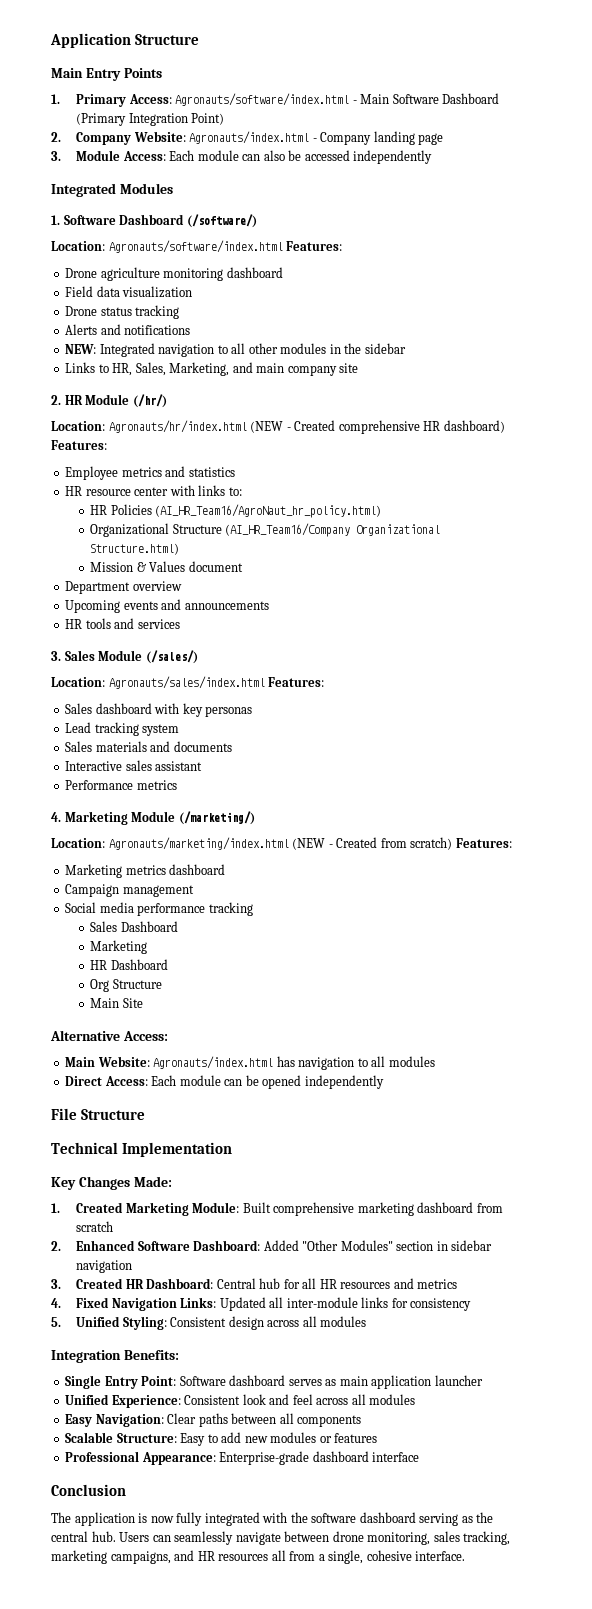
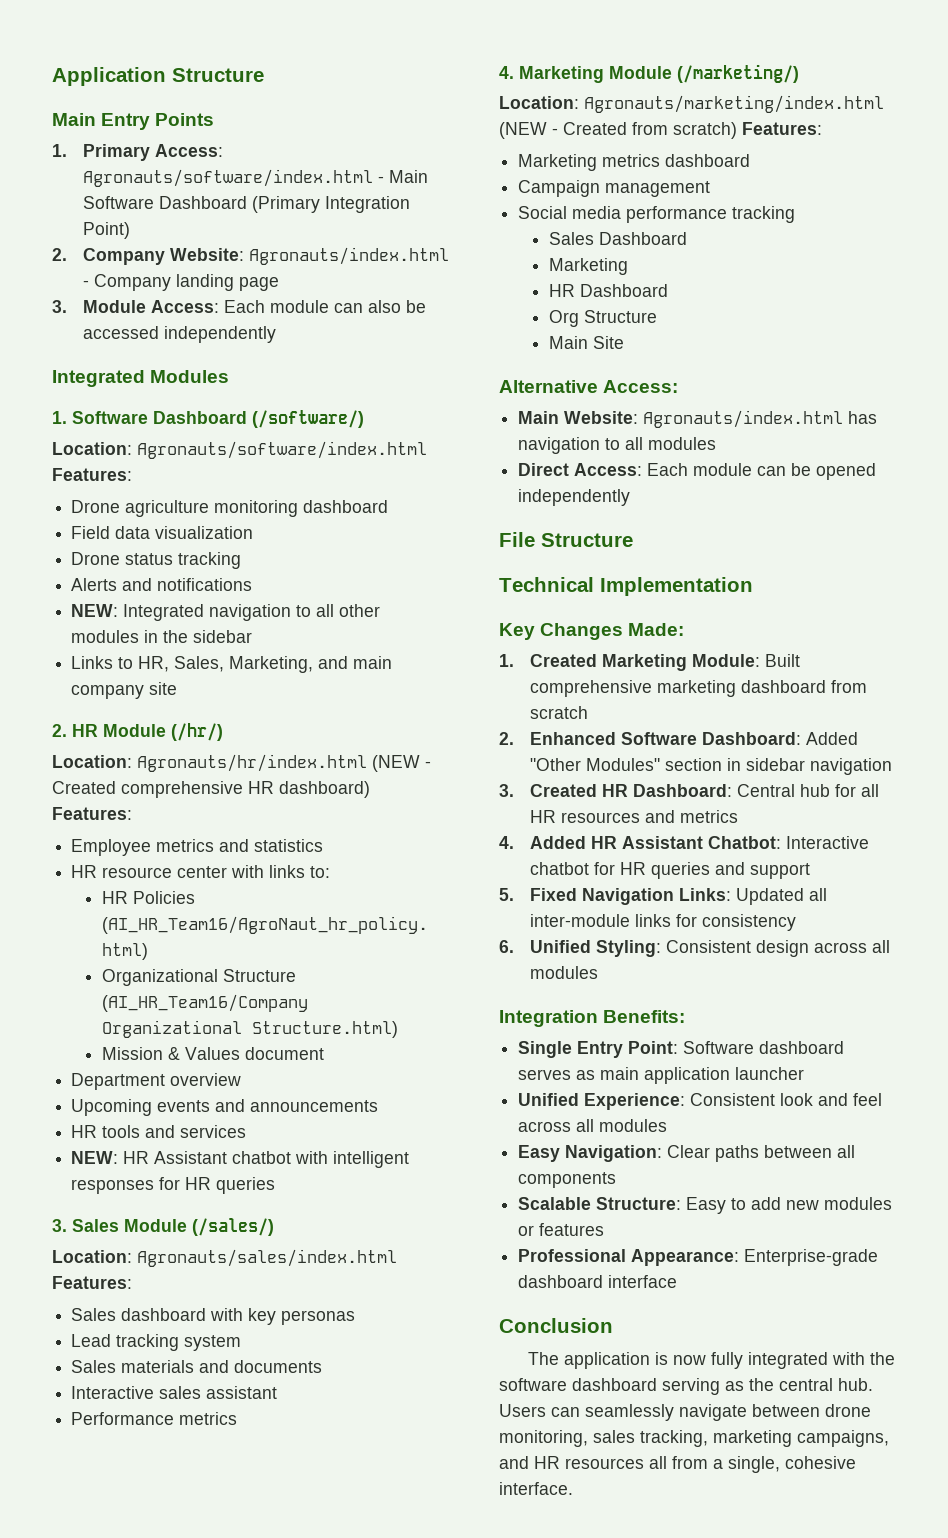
+ NEW: HR Assistant chatbot with intelligent responses for HR queries
- 4. Fixed Navigation Links: Updated all inter-module links for consistency
+ 4. Added HR Assistant Chatbot: Interactive chatbot for HR queries and support
+ 5. Fixed Navigation Links: Updated all inter-module links for consistency
- 5. Unified Styling: Consistent design across all modules
+ 6. Unified Styling: Consistent design across all modules

